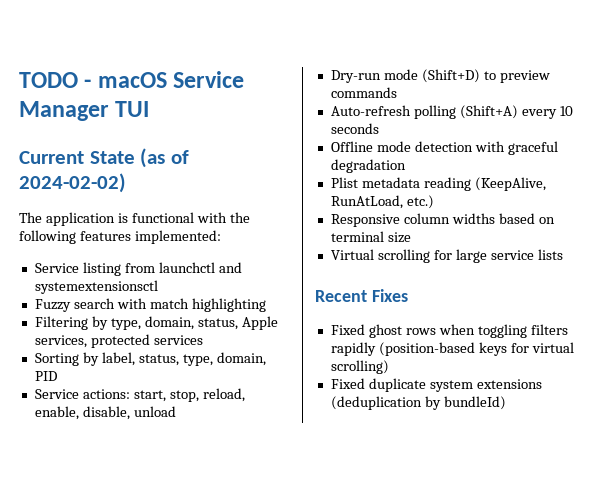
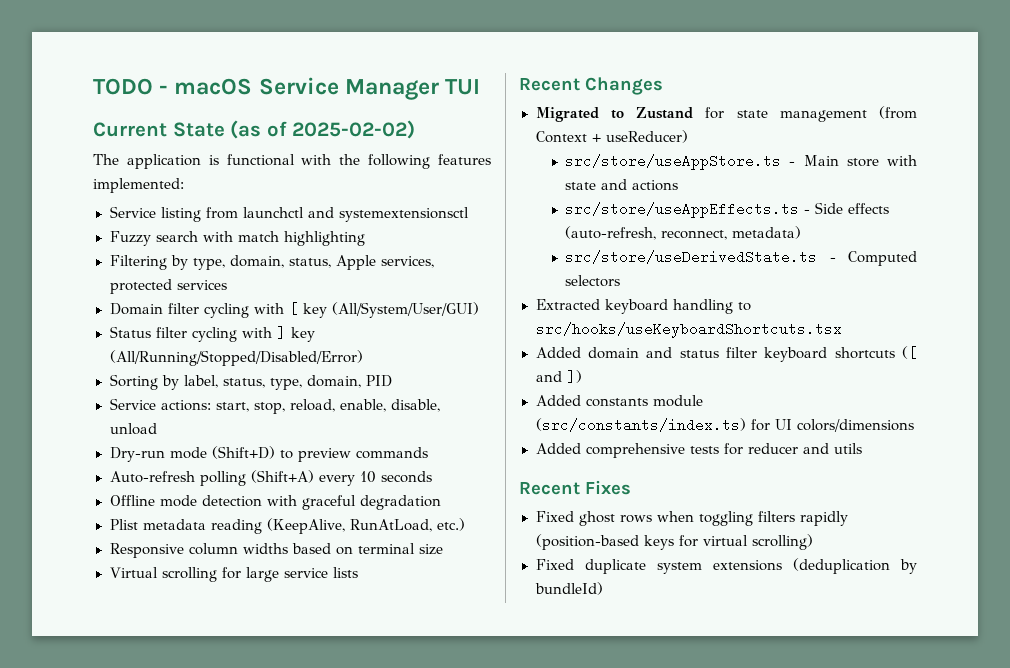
- Current State (as of 2024-02-02)
+ Current State (as of 2025-02-02)
+ Domain filter cycling with [ key (All/System/User/GUI)
+ Status filter cycling with ] key (All/Running/Stopped/Disabled/Error)
+ Recent Changes
+ Migrated to Zustand for state management (from Context + useReducer)
+ src/store/useAppStore.ts - Main store with state and actions
+ src/store/useAppEffects.ts - Side effects (auto-refresh, reconnect, metadata)
+ src/store/useDerivedState.ts - Computed selectors
+ Extracted keyboard handling to src/hooks/useKeyboardShortcuts.tsx
+ Added domain and status filter keyboard shortcuts ([ and ])
+ Added constants module (src/constants/index.ts) for UI colors/dimensions
+ Added comprehensive tests for reducer and utils

